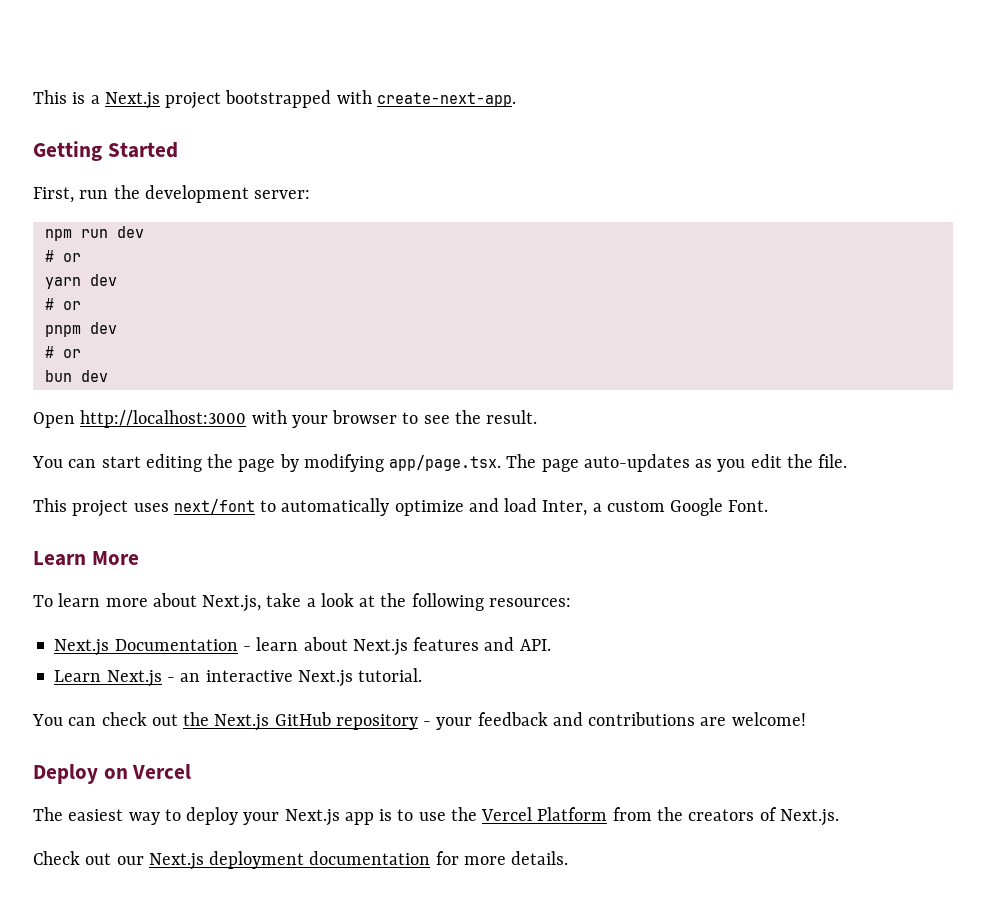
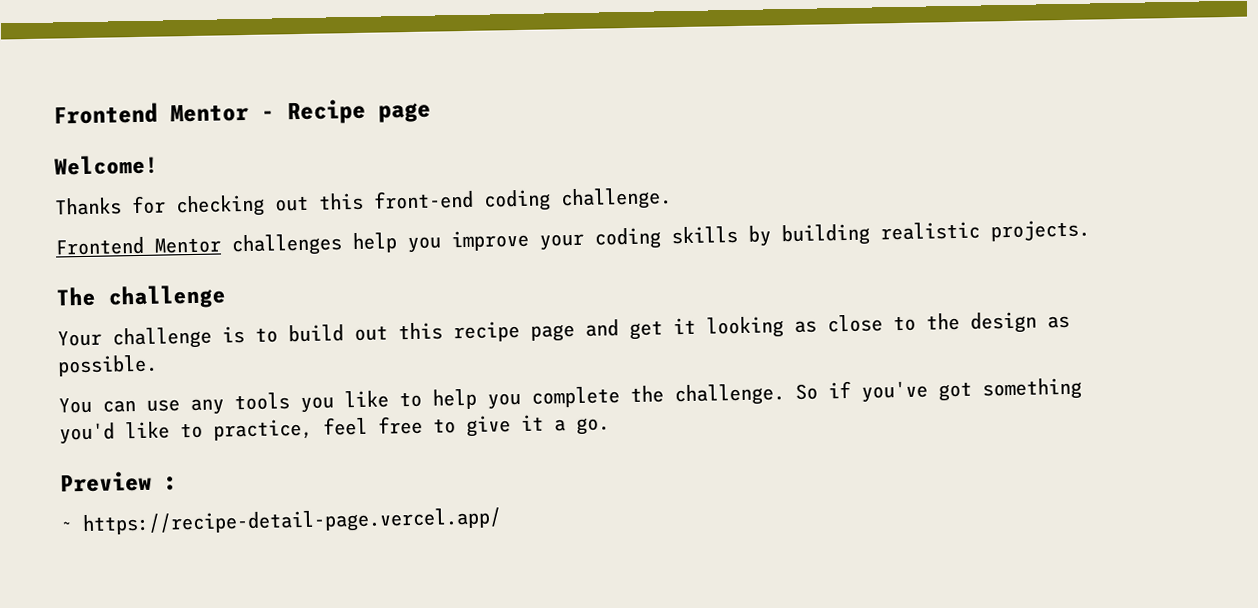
- This is a Next.js project bootstrapped with create-next-app.
- Getting Started
- First, run the development server:
- npm run dev
- # or
- yarn dev
- # or
- pnpm dev
- # or
- bun dev
- Open http://localhost:3000 with your browser to see the result.
- You can start editing the page by modifying app/page.tsx. The page auto-updates as you edit the file.
- This project uses next/font to automatically optimize and load Inter, a custom Google Font.
- Learn More
- To learn more about Next.js, take a look at the following resources:
- Next.js Documentation - learn about Next.js features and API.
- Learn Next.js - an interactive Next.js tutorial.
- You can check out the Next.js GitHub repository - your feedback and contributions are welcome!
- Deploy on Vercel
- The easiest way to deploy your Next.js app is to use the Vercel Platform from the creators of Next.js.
- Check out our Next.js deployment documentation for more details.
+ Frontend Mentor - Recipe page
+ Welcome!
+ Thanks for checking out this front-end coding challenge.
+ Frontend Mentor challenges help you improve your coding skills by building realistic projects.
+ The challenge
+ Your challenge is to build out this recipe page and get it looking as close to the design as possible.
+ You can use any tools you like to help you complete the challenge. So if you've got something you'd like to practice, feel free to give it a go.
+ Preview :
+ ~ https://recipe-detail-page.vercel.app/

